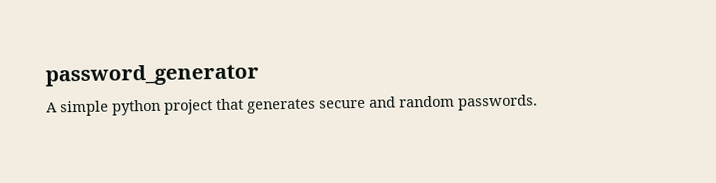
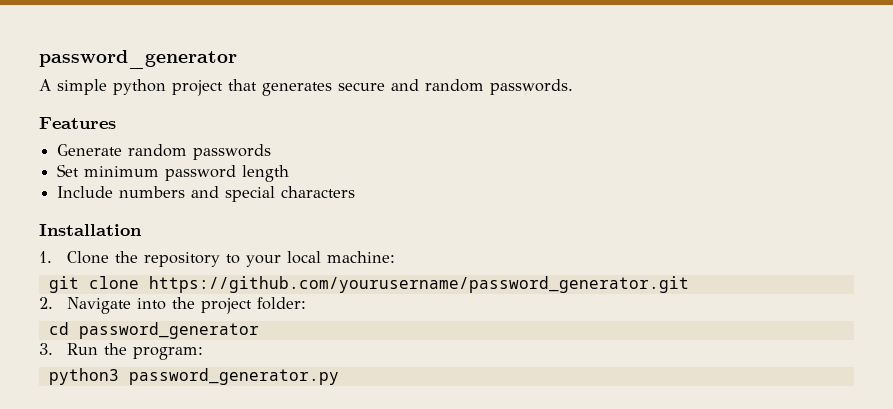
+ Features
+ Generate random passwords
+ Set minimum password length
+ Include numbers and special characters
+ Installation
+ 1. Clone the repository to your local machine:
+ git clone https://github.com/yourusername/password_generator.git
+ 2. Navigate into the project folder:
+ cd password_generator
+ 3. Run the program:
+ python3 password_generator.py

